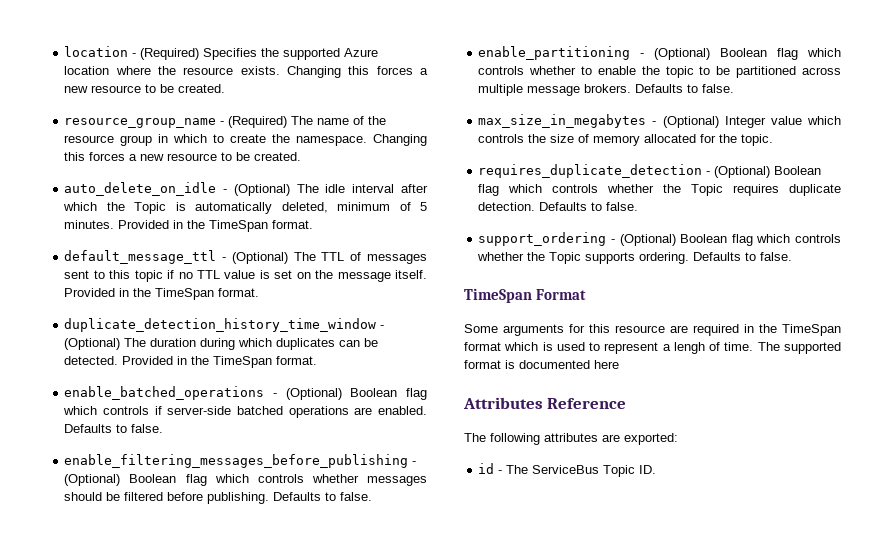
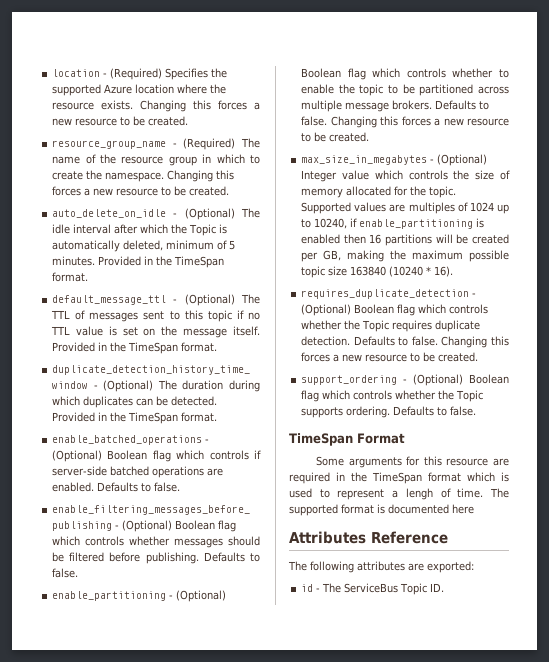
- enable_partitioning - (Optional) Boolean flag which controls whether to enable the topic to be partitioned across multiple message brokers. Defaults to false.
+ enable_partitioning - (Optional) Boolean flag which controls whether to enable the topic to be partitioned across multiple message brokers. Defaults to false. Changing this forces a new resource to be created.
+ Supported values are multiples of 1024 up to 10240, if enable_partitioning is enabled then 16 partitions will be created per GB, making the maximum possible topic size 163840 (10240 * 16).
- requires_duplicate_detection - (Optional) Boolean flag which controls whether the Topic requires duplicate detection. Defaults to false.
+ requires_duplicate_detection - (Optional) Boolean flag which controls whether the Topic requires duplicate detection. Defaults to false. Changing this forces a new resource to be created.

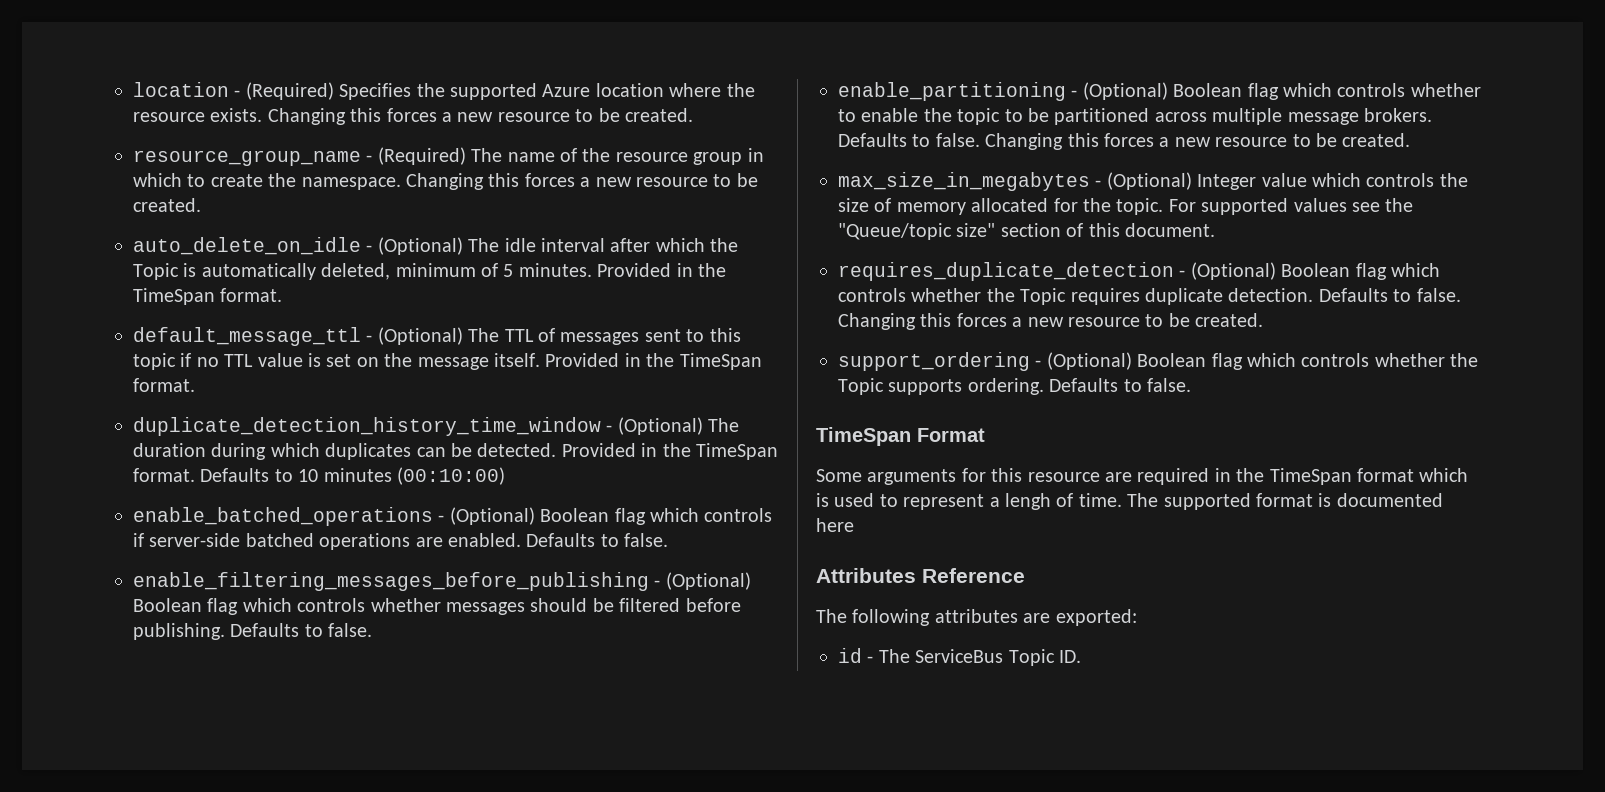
+ Defaults to 10 minutes (00:10:00)
- Supported values are multiples of 1024 up to 10240, if enable_partitioning is enabled then 16 partitions will be created per GB, making the maximum possible topic size 163840 (10240 * 16).
+ For supported values see the "Queue/topic size" section of this document.

